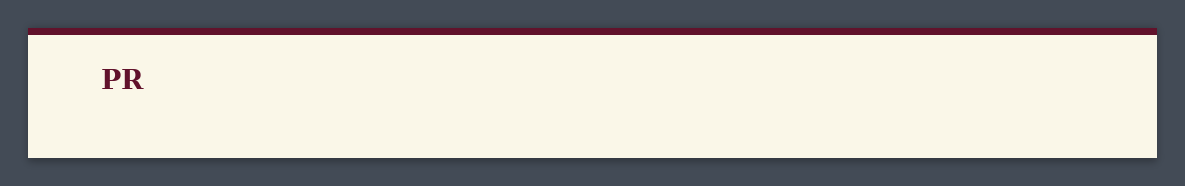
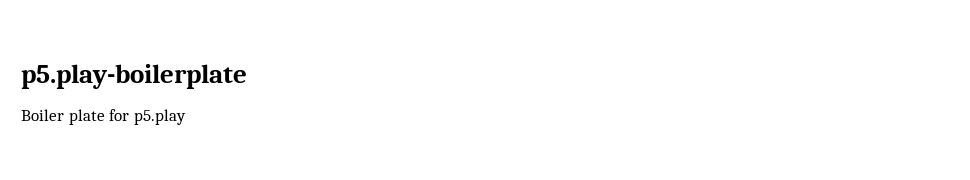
- PR
+ p5.play-boilerplate
+ Boiler plate for p5.play

